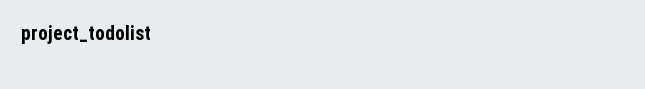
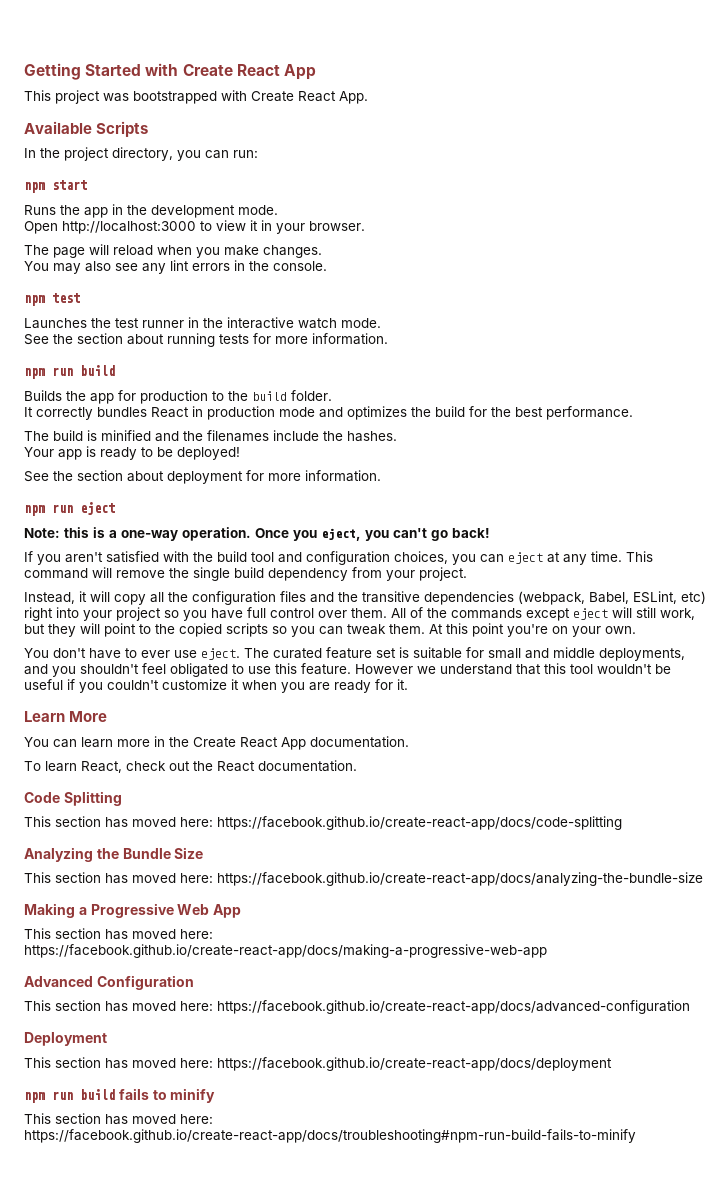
- project_todolist
+ Getting Started with Create React App
+ This project was bootstrapped with Create React App.
+ Available Scripts
+ In the project directory, you can run:
+ npm start
+ Runs the app in the development mode.
+ Open http://localhost:3000 to view it in your browser.
+ The page will reload when you make changes.
+ You may also see any lint errors in the console.
+ npm test
+ Launches the test runner in the interactive watch mode.
+ See the section about running tests for more information.
+ npm run build
+ Builds the app for production to the build folder.
+ It correctly bundles React in production mode and optimizes the build for the best performance.
+ The build is minified and the filenames include the hashes.
+ Your app is ready to be deployed!
+ See the section about deployment for more information.
+ npm run eject
+ Note: this is a one-way operation. Once you eject, you can't go back!
+ If you aren't satisfied with the build tool and configuration choices, you can eject at any time. This command will remove the single build dependency from your project.
+ Instead, it will copy all the configuration files and the transitive dependencies (webpack, Babel, ESLint, etc) right into your project so you have full control over them. All of the commands except eject will still work, but they will point to the copied scripts so you can tweak them. At this point you're on your own.
+ You don't have to ever use eject. The curated feature set is suitable for small and middle deployments, and you shouldn't feel obligated to use this feature. However we understand that this tool wouldn't be useful if you couldn't customize it when you are ready for it.
+ Learn More
+ You can learn more in the Create React App documentation.
+ To learn React, check out the React documentation.
+ Code Splitting
+ This section has moved here: https://facebook.github.io/create-react-app/docs/code-splitting
+ Analyzing the Bundle Size
+ This section has moved here: https://facebook.github.io/create-react-app/docs/analyzing-the-bundle-size
+ Making a Progressive Web App
+ This section has moved here: https://facebook.github.io/create-react-app/docs/making-a-progressive-web-app
+ Advanced Configuration
+ This section has moved here: https://facebook.github.io/create-react-app/docs/advanced-configuration
+ Deployment
+ This section has moved here: https://facebook.github.io/create-react-app/docs/deployment
+ npm run build fails to minify
+ This section has moved here: https://facebook.github.io/create-react-app/docs/troubleshooting#npm-run-build-fails-to-minify

